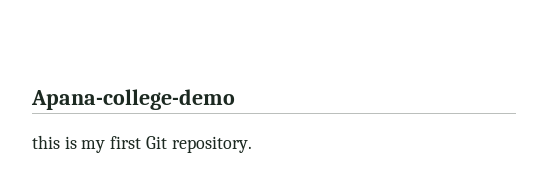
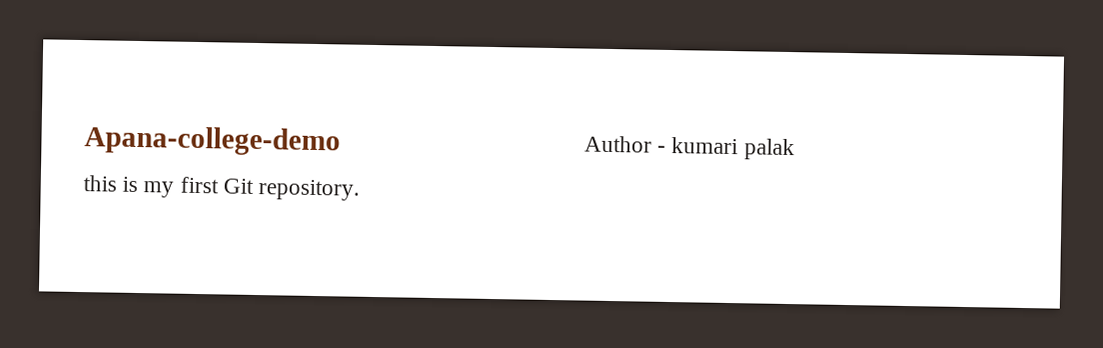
+ Author - kumari palak

